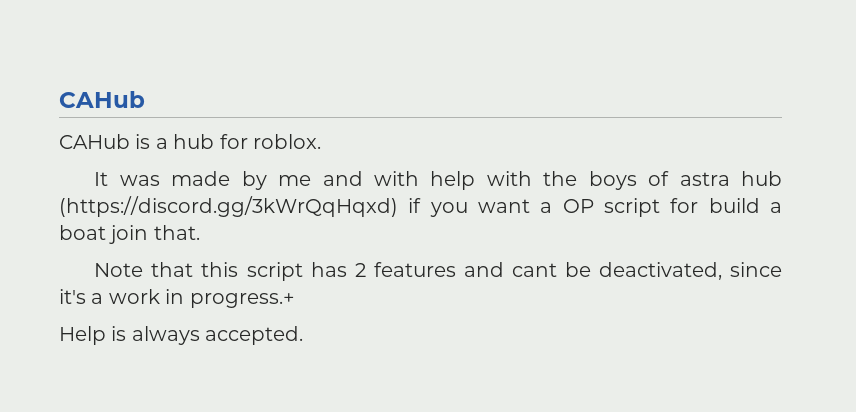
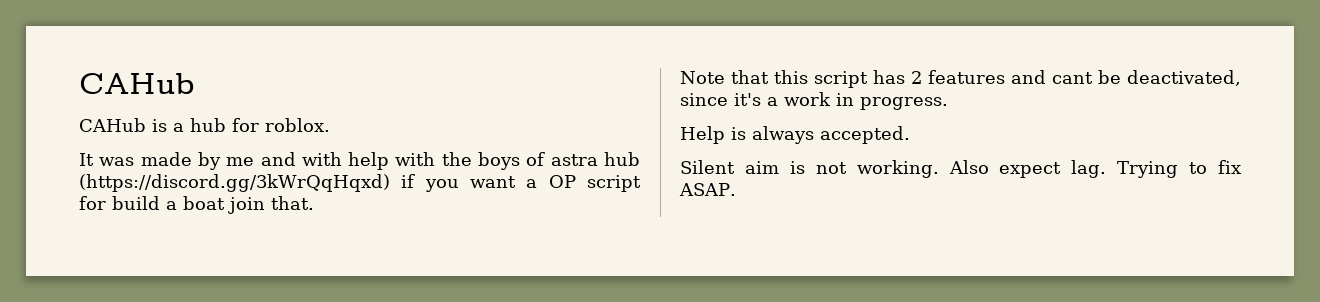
- Note that this script has 2 features and cant be deactivated, since it's a work in progress.+
+ Note that this script has 2 features and cant be deactivated, since it's a work in progress.
+ Silent aim is not working. Also expect lag. Trying to fix ASAP.

